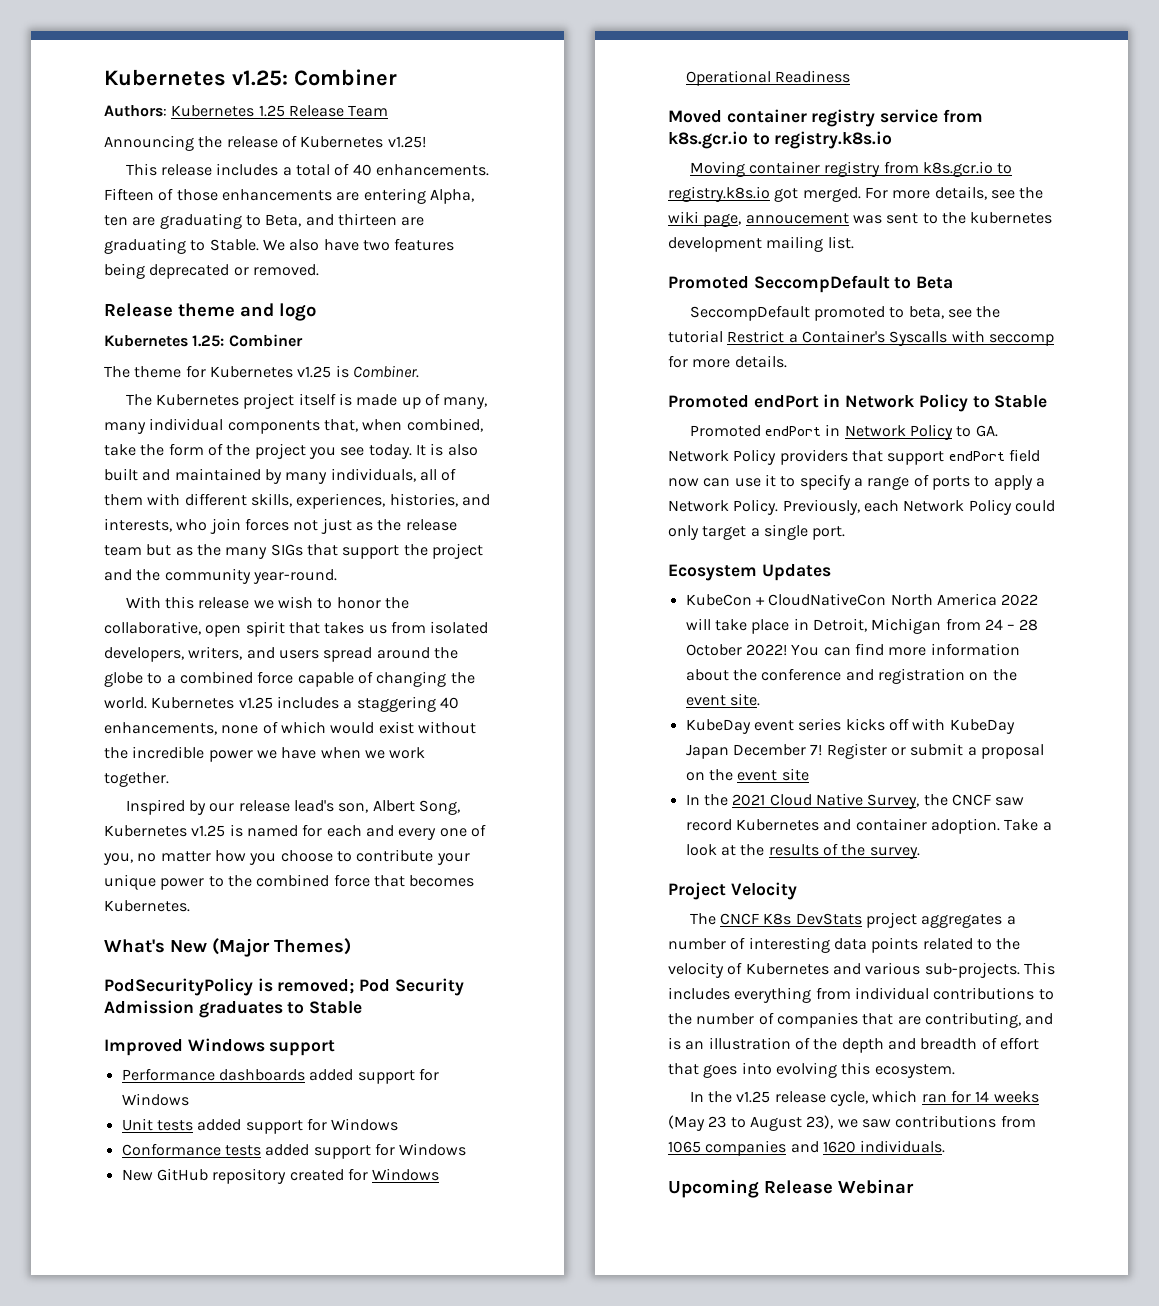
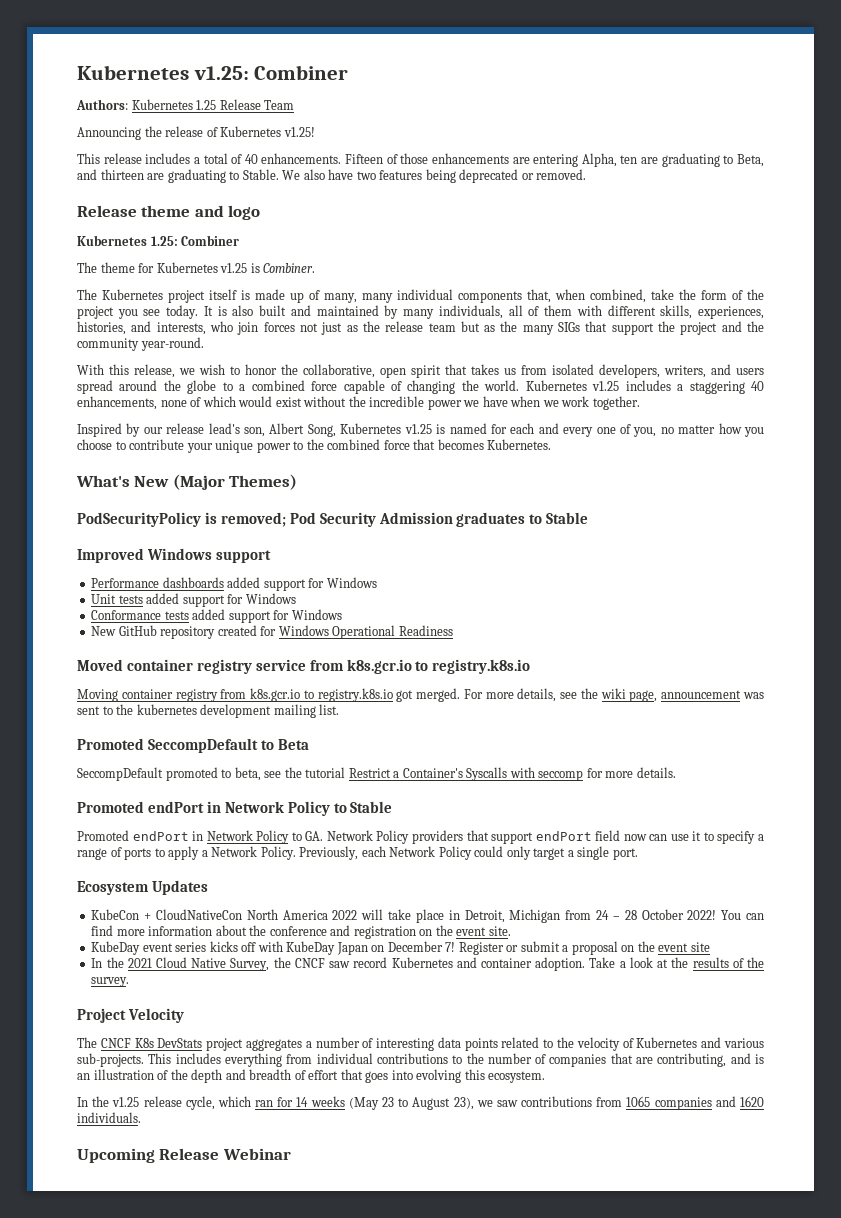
- With this release we wish to honor the collaborative, open spirit that takes us from isolated developers, writers, and users spread around the globe to a combined force capable of changing the world.
+ With this release, we wish to honor the collaborative, open spirit that takes us from isolated developers, writers, and users spread around the globe to a combined force capable of changing the world.
- For more details, see the wiki page, annoucement was sent to the kubernetes development mailing list.
+ For more details, see the wiki page, announcement was sent to the kubernetes development mailing list.
- KubeDay event series kicks off with KubeDay Japan December 7!
+ KubeDay event series kicks off with KubeDay Japan on December 7!

